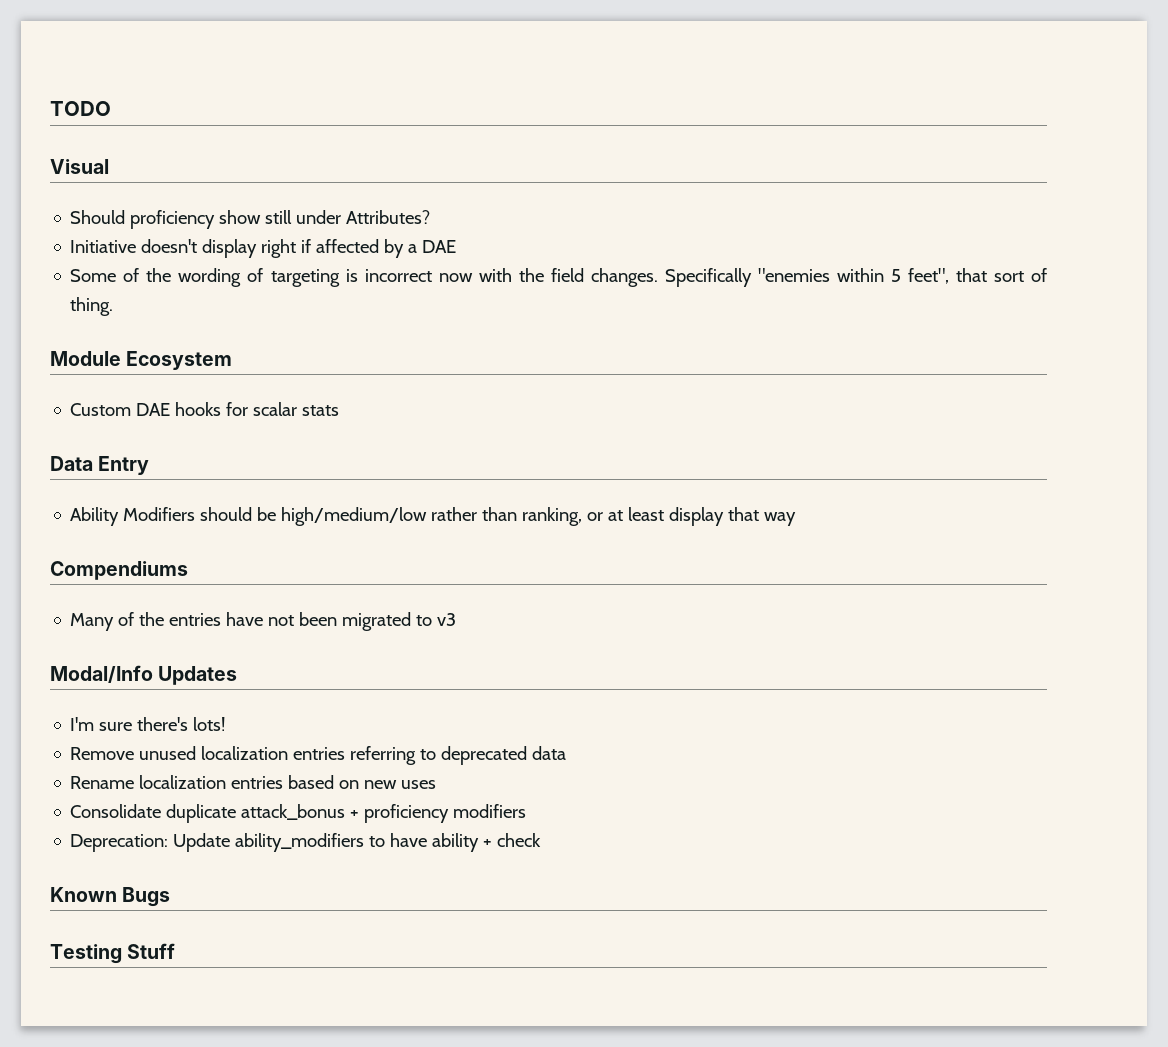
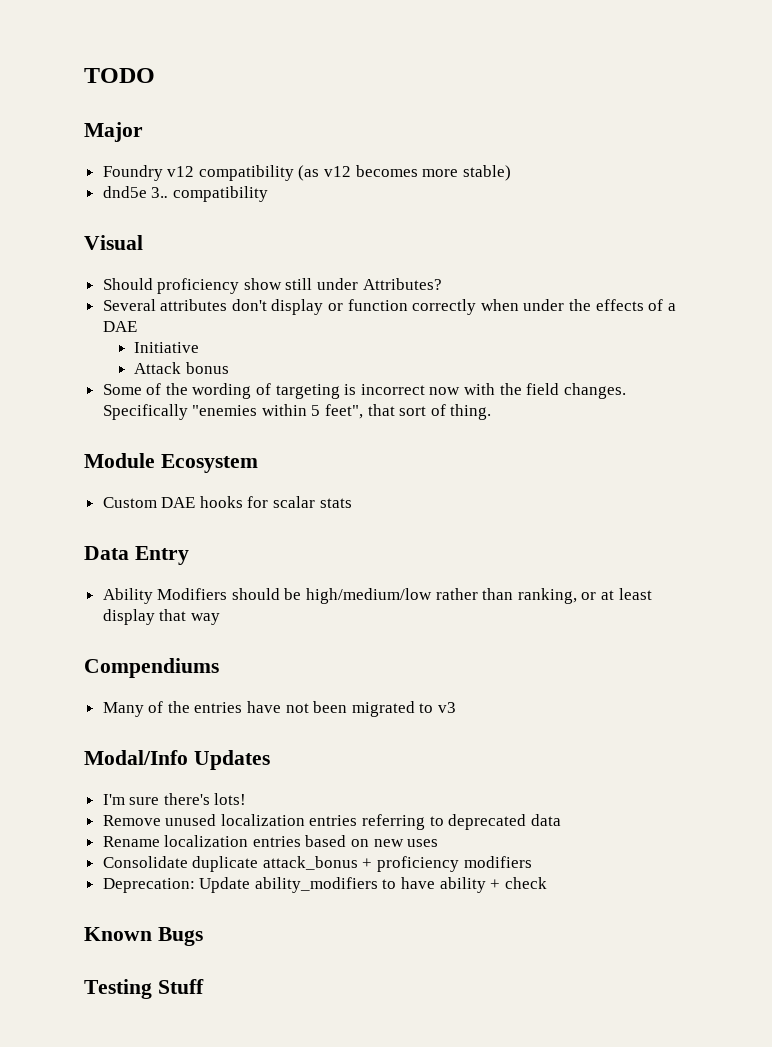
+ Major
+ Foundry v12 compatibility (as v12 becomes more stable)
+ dnd5e 3.. compatibility
- Initiative doesn't display right if affected by a DAE
+ Several attributes don't display or function correctly when under the effects of a DAE
+ Initiative
+ Attack bonus

